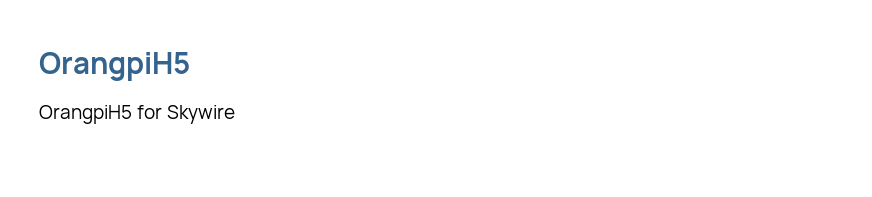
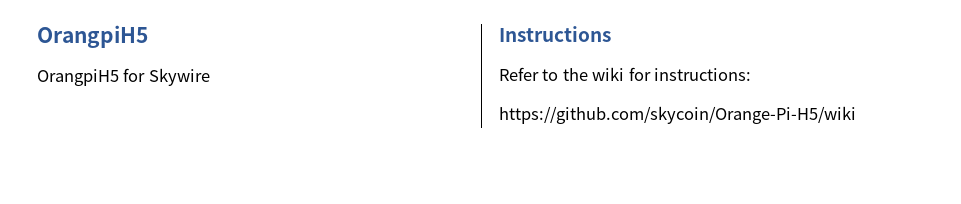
+ Instructions
+ Refer to the wiki for instructions:
+ https://github.com/skycoin/Orange-Pi-H5/wiki

